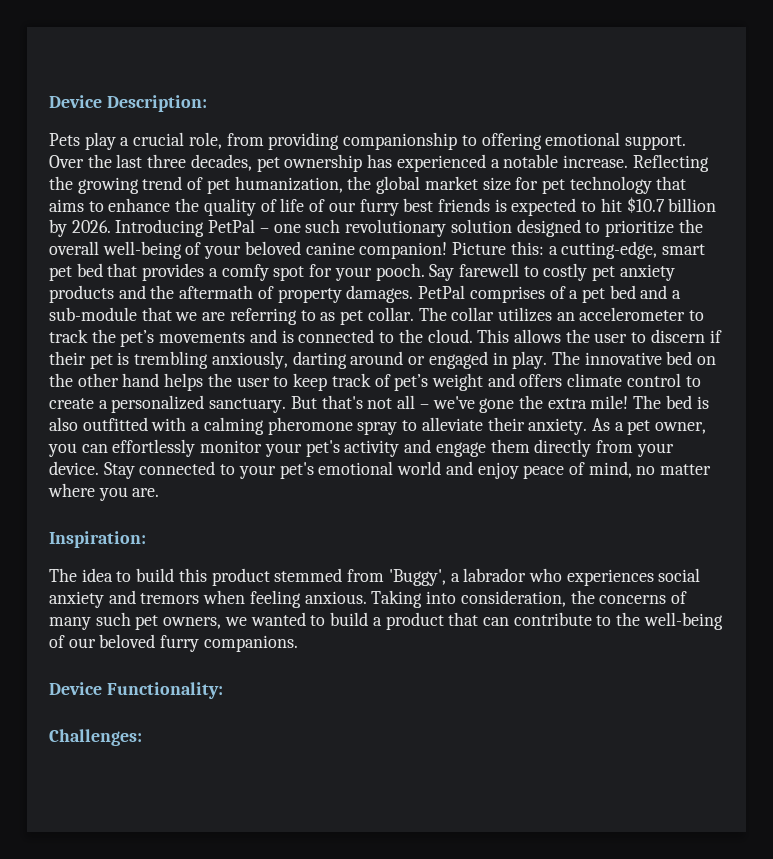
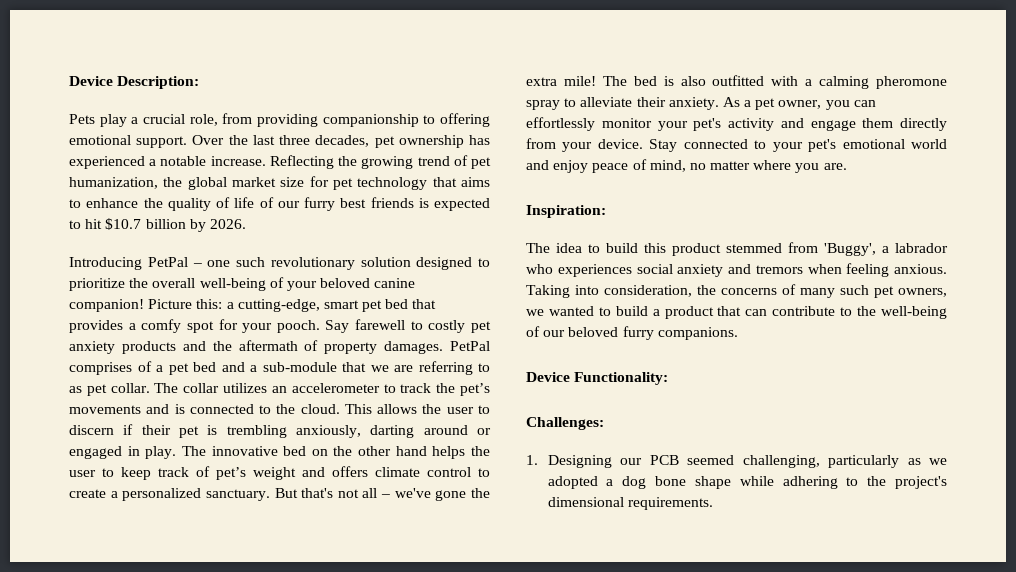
- Reflecting the growing trend of pet humanization, the global market size for pet technology that aims to enhance the quality of life of our furry best friends is expected to hit $10.7 billion by 2026. Introducing PetPal – one such revolutionary solution designed to prioritize the overall well-being of your beloved canine companion!
+ Reflecting the growing trend of pet humanization, the global market size for pet technology that aims to enhance the quality of life of our furry best friends is expected to hit $10.7 billion by 2026.
+ Introducing PetPal – one such revolutionary solution designed to prioritize the overall well-being of your beloved canine companion!
+ 1. Designing our PCB seemed challenging, particularly as we adopted a dog bone shape while adhering to the project's dimensional requirements.

